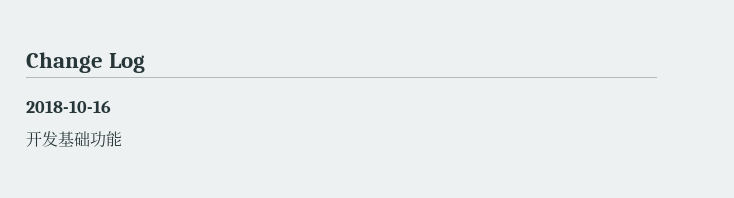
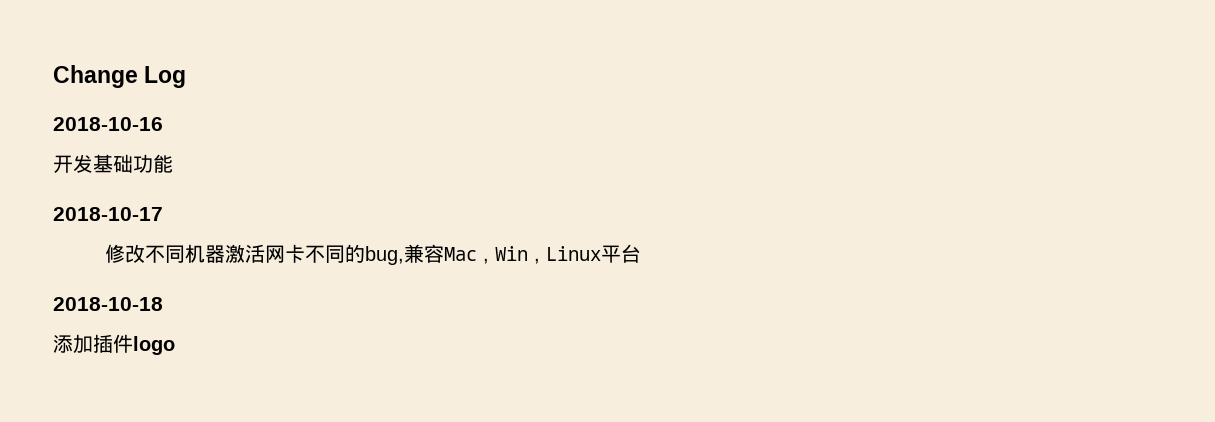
+ 2018-10-17
+ 修改不同机器激活网卡不同的bug,兼容Mac , Win , Linux平台
+ 2018-10-18
+ 添加插件logo

